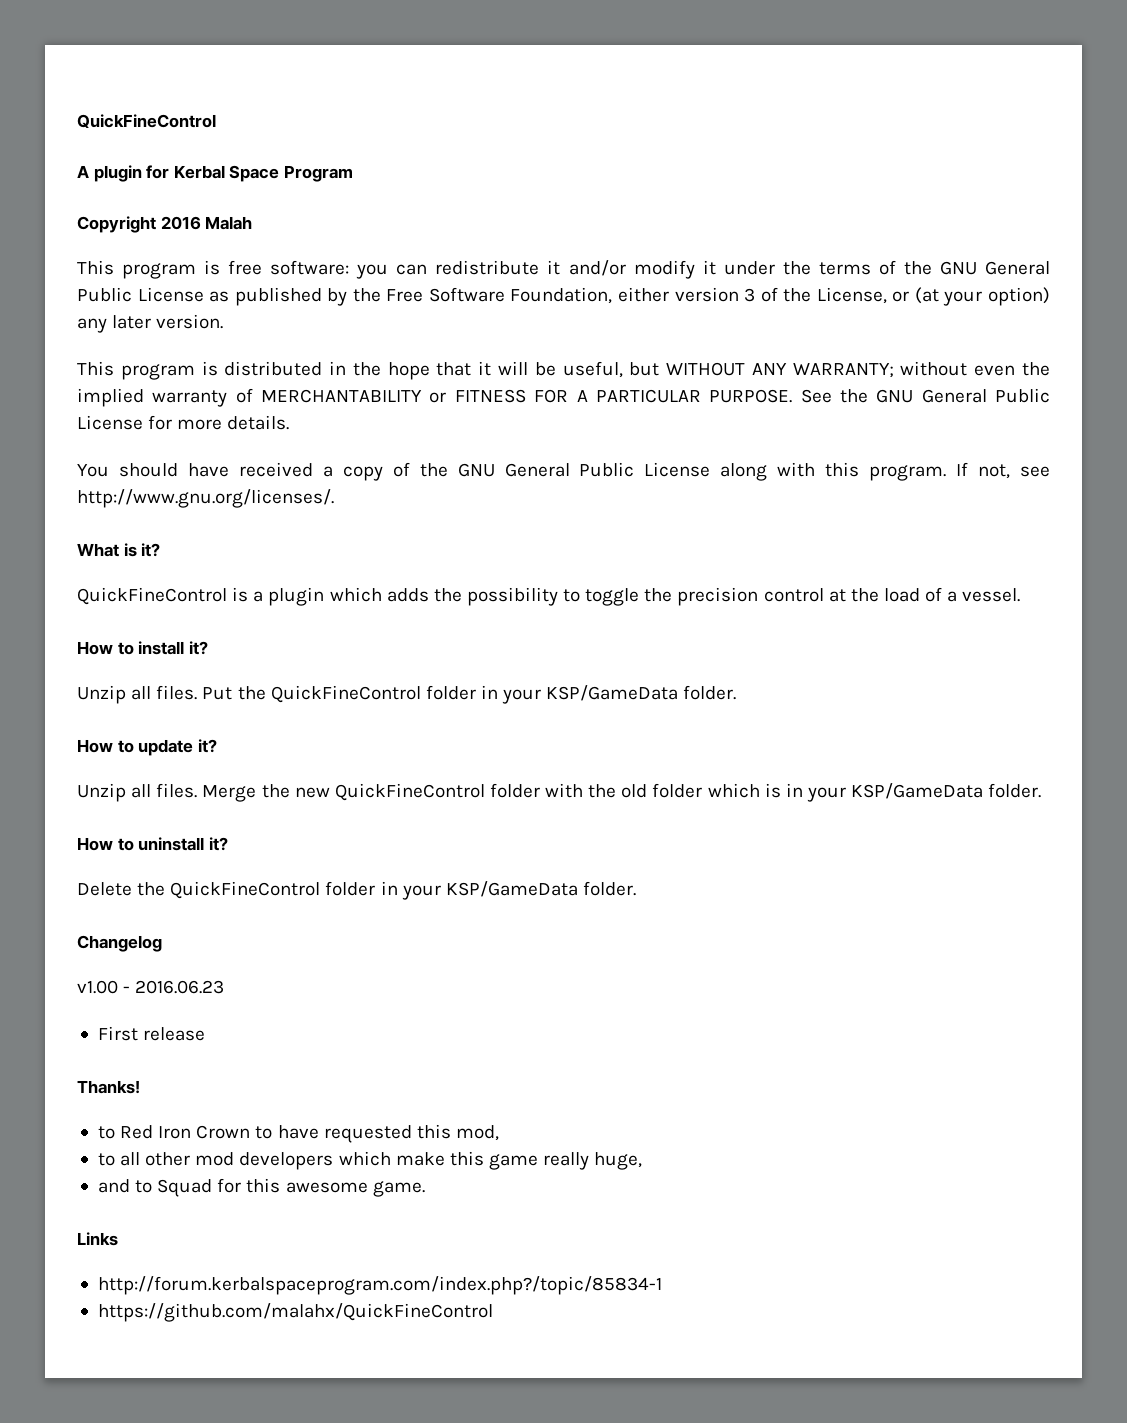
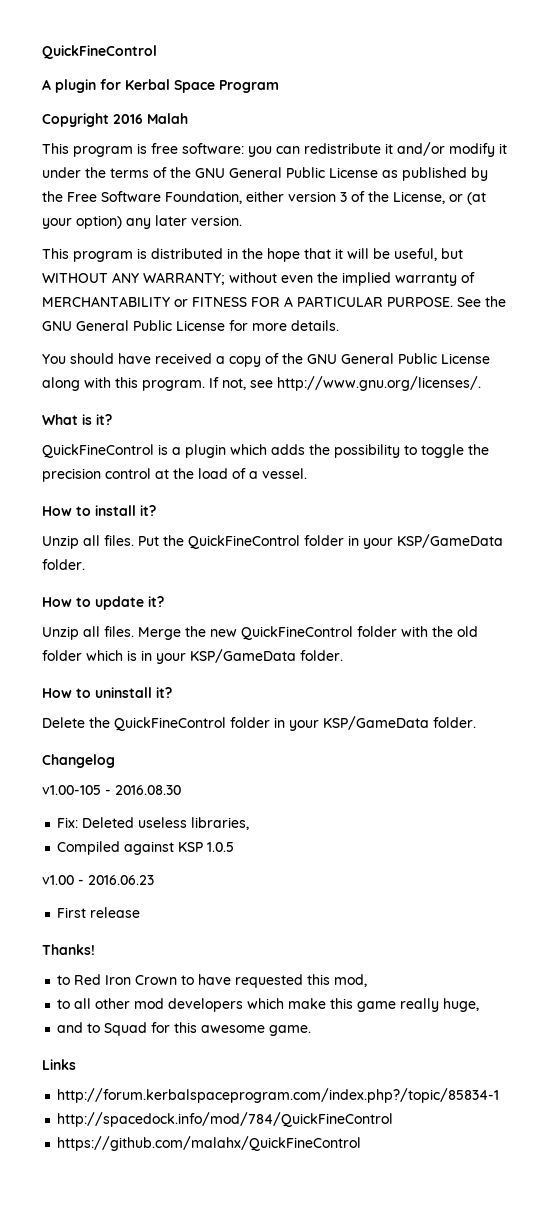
+ v1.00-105 - 2016.08.30
+ Fix: Deleted useless libraries,
+ Compiled against KSP 1.0.5
+ http://spacedock.info/mod/784/QuickFineControl

